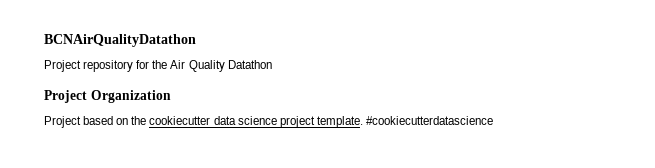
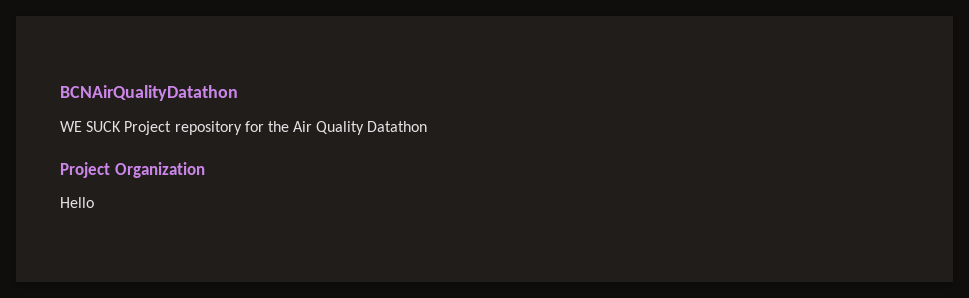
- Project repository for the Air Quality Datathon
+ WE SUCK Project repository for the Air Quality Datathon
- Project based on the cookiecutter data science project template. #cookiecutterdatascience
+ Hello

